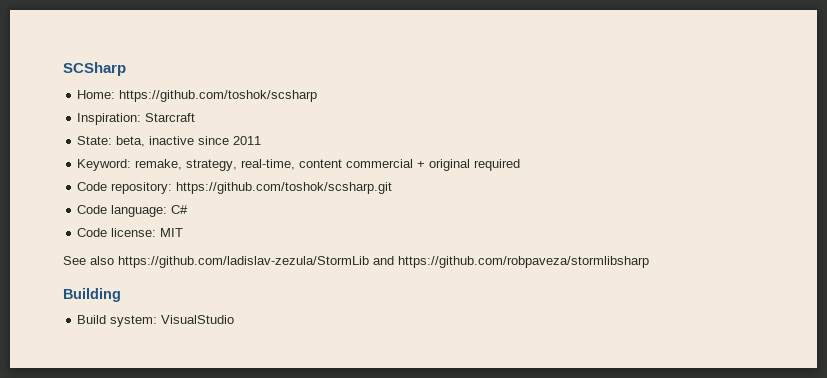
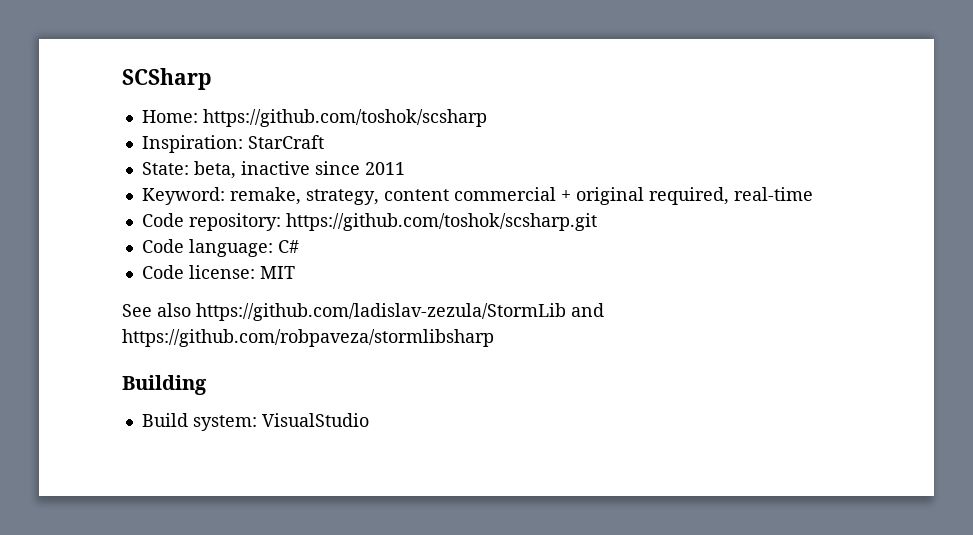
- Inspiration: Starcraft
+ Inspiration: StarCraft
- Keyword: remake, strategy, real-time, content commercial + original required
+ Keyword: remake, strategy, content commercial + original required, real-time

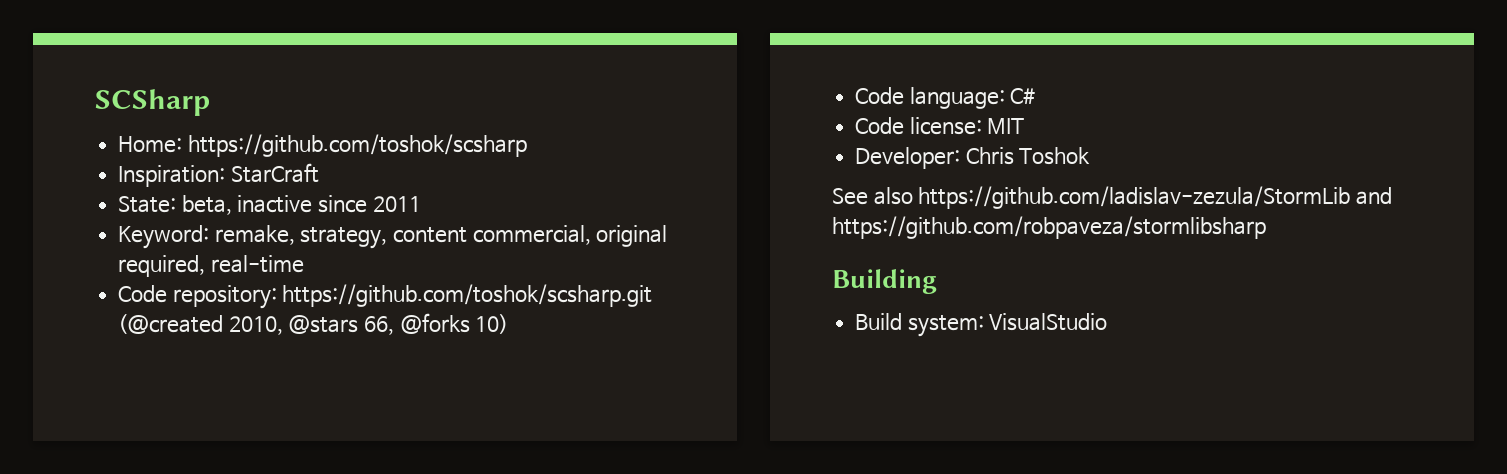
- Keyword: remake, strategy, content commercial + original required, real-time
+ Keyword: remake, strategy, content commercial, original required, real-time
- Code repository: https://github.com/toshok/scsharp.git
+ Code repository: https://github.com/toshok/scsharp.git (@created 2010, @stars 66, @forks 10)
+ Developer: Chris Toshok

